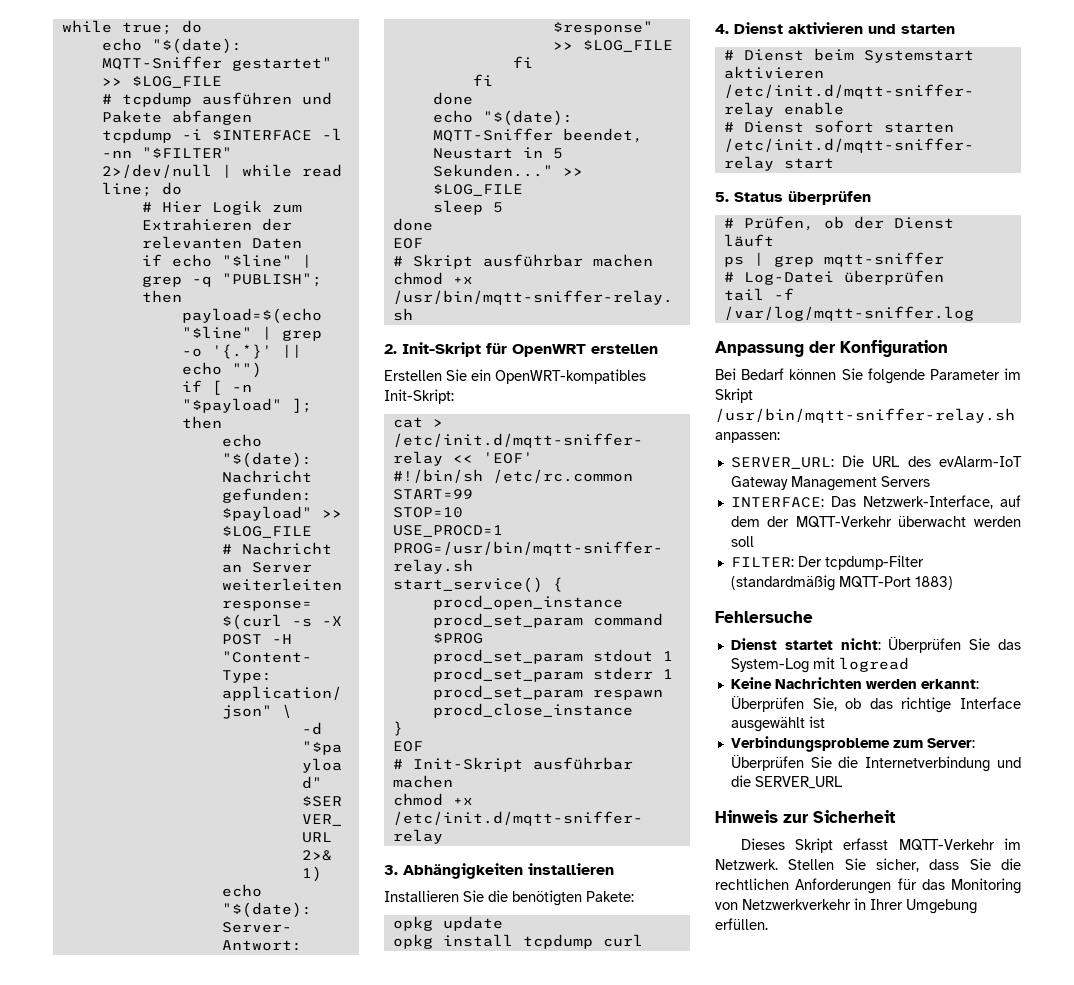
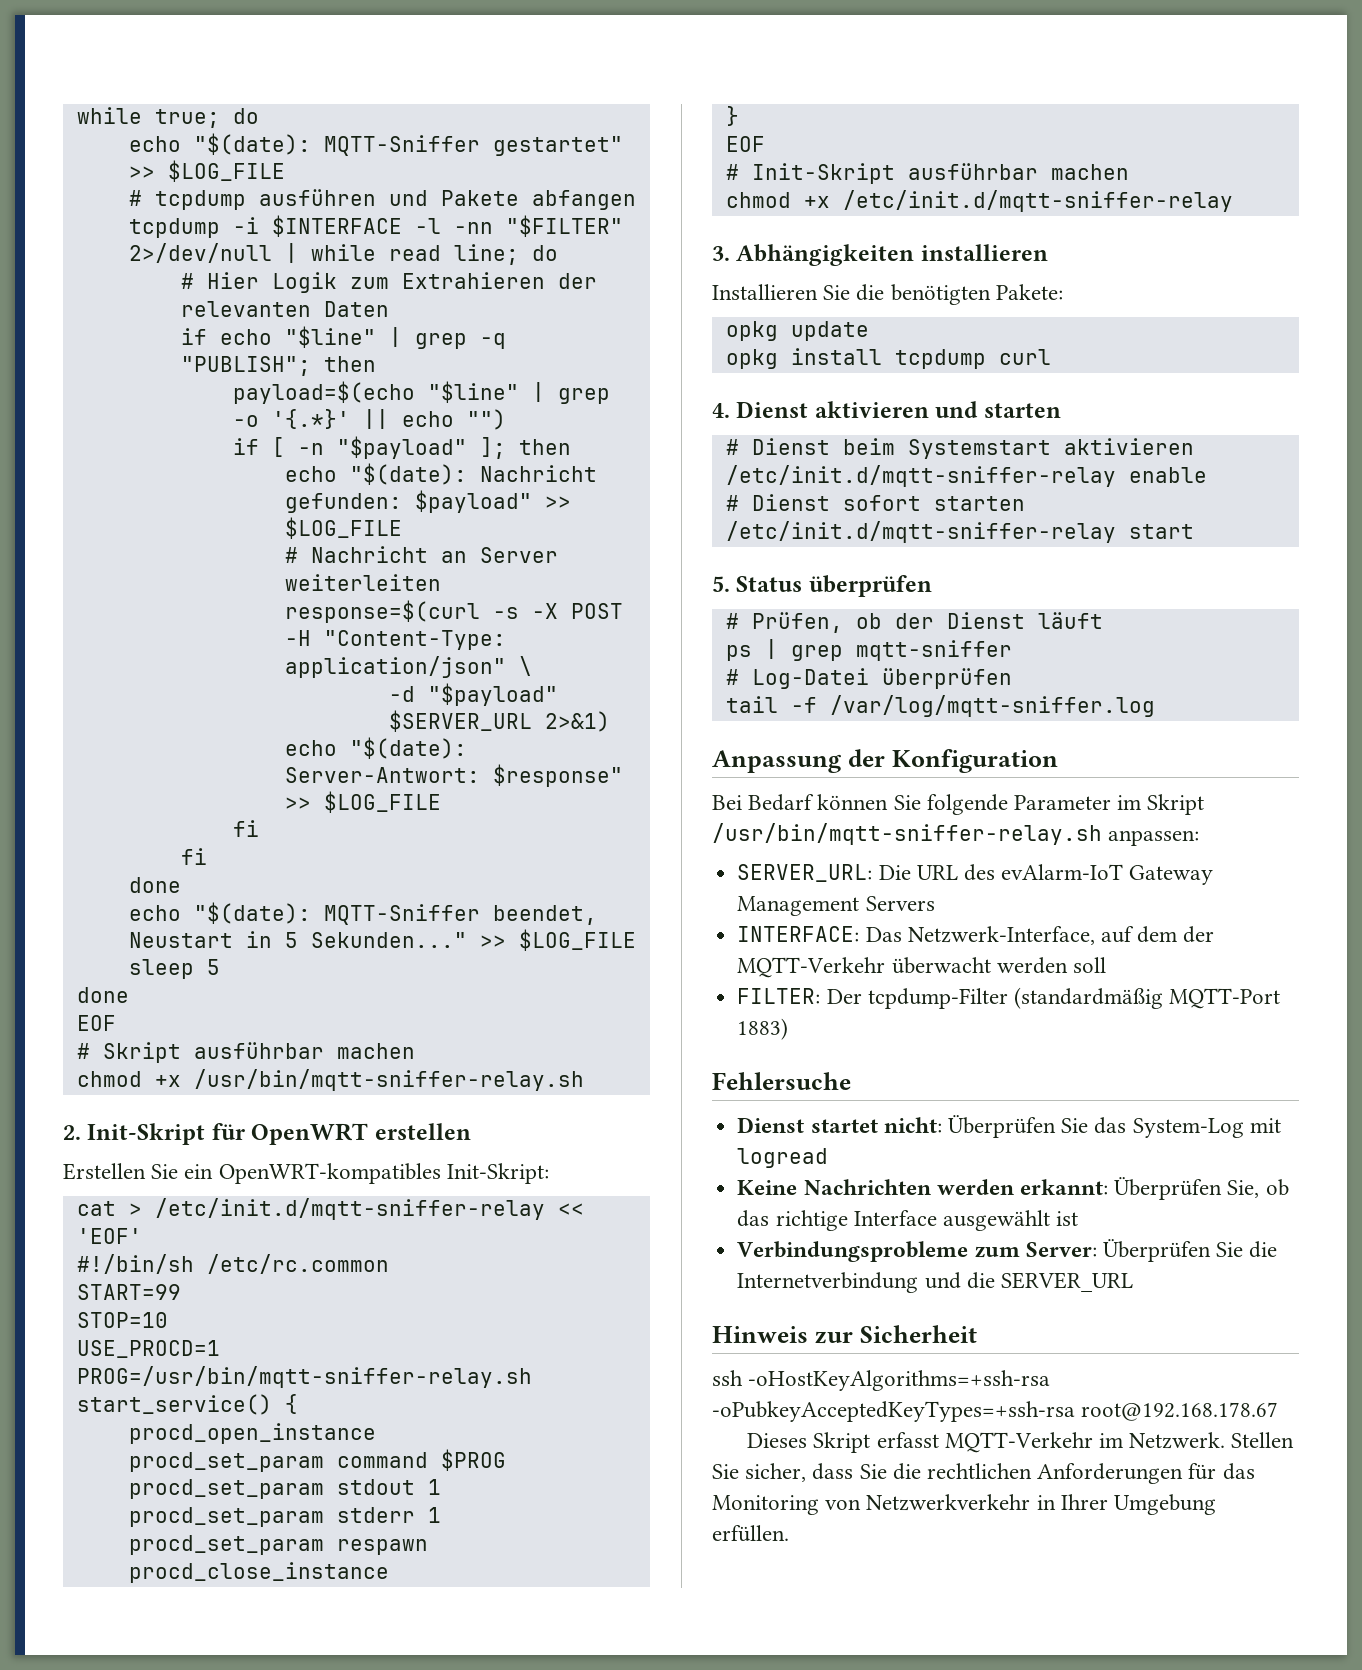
+ ssh -oHostKeyAlgorithms=+ssh-rsa -oPubkeyAcceptedKeyTypes=+ssh-rsa root@192.168.178.67

